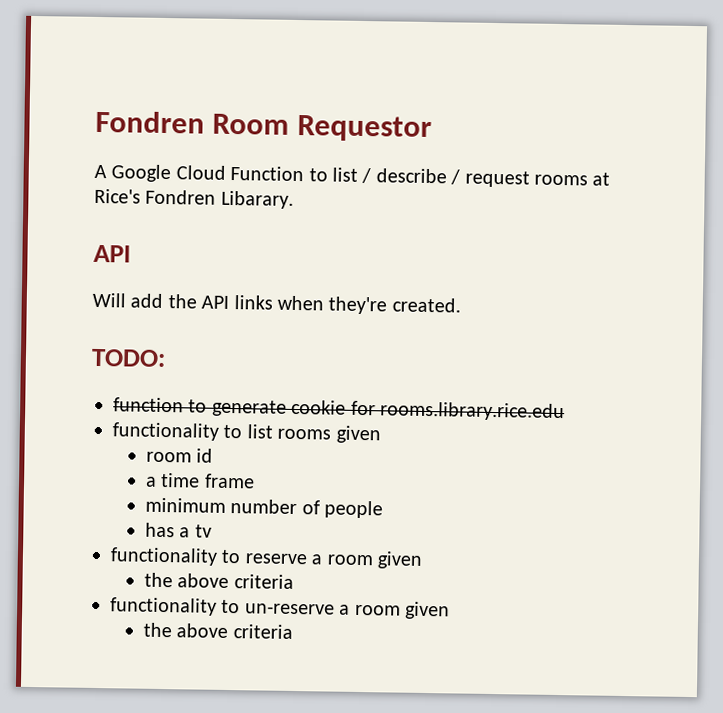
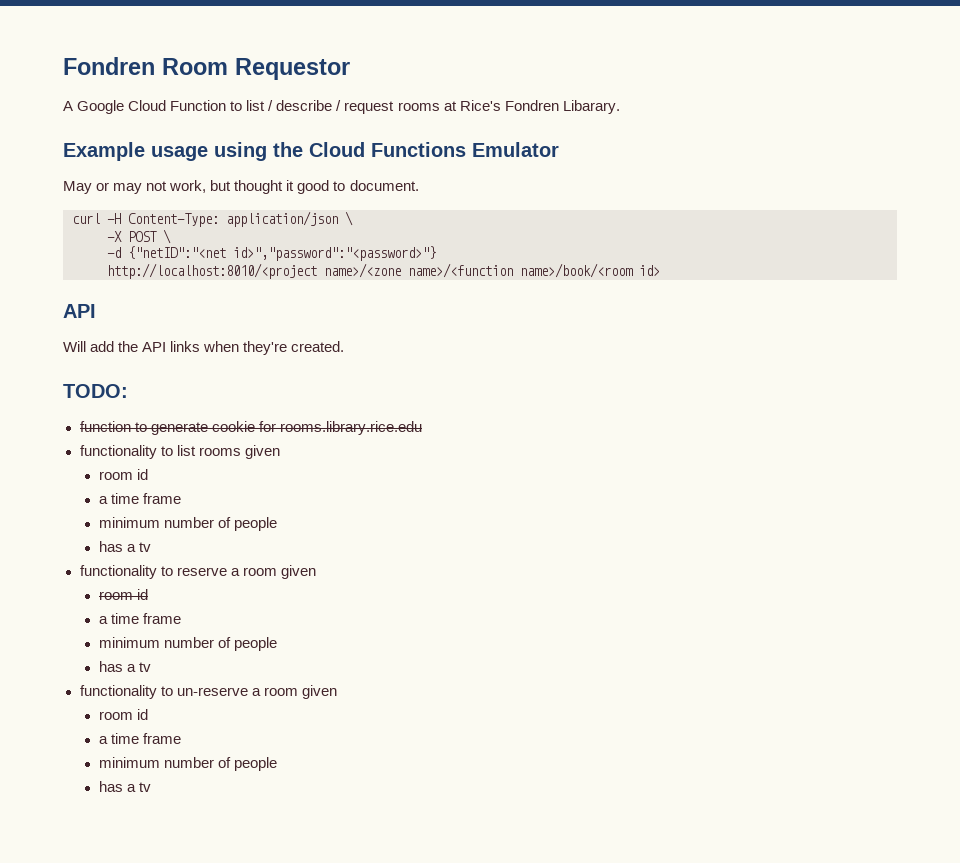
+ Example usage using the Cloud Functions Emulator
+ May or may not work, but thought it good to document.
+ curl -H Content-Type: application/json \
+ -X POST \
+ -d {"netID":"<net id>","password":"<password>"}
+ http://localhost:8010/<project name>/<zone name>/<function name>/book/<room id>
  functionality to reserve a room given
- the above criteria
+ room id
+ a time frame
+ minimum number of people
+ has a tv
  functionality to un-reserve a room given
- the above criteria
+ room id
+ a time frame
+ minimum number of people
+ has a tv

